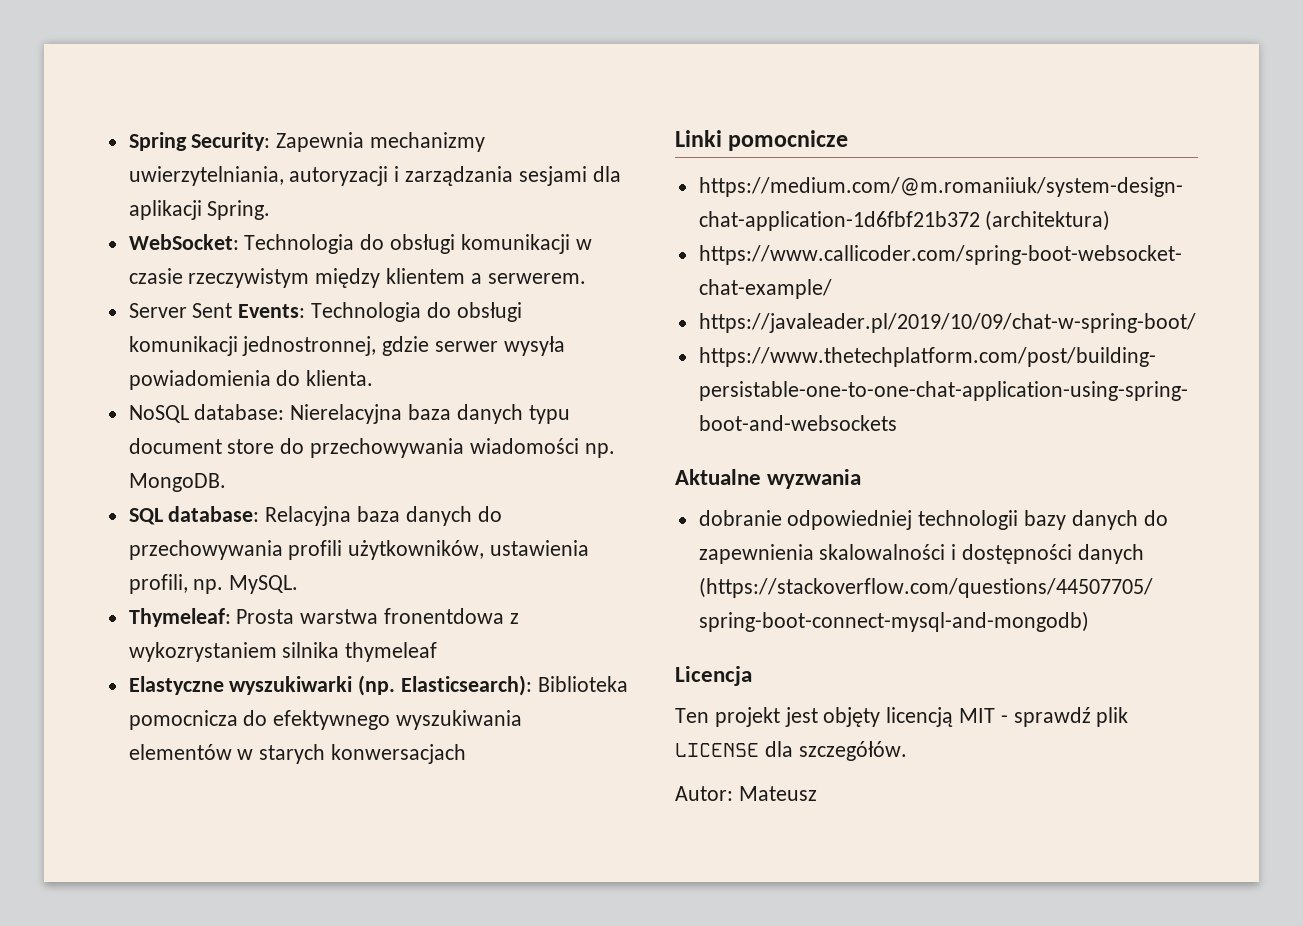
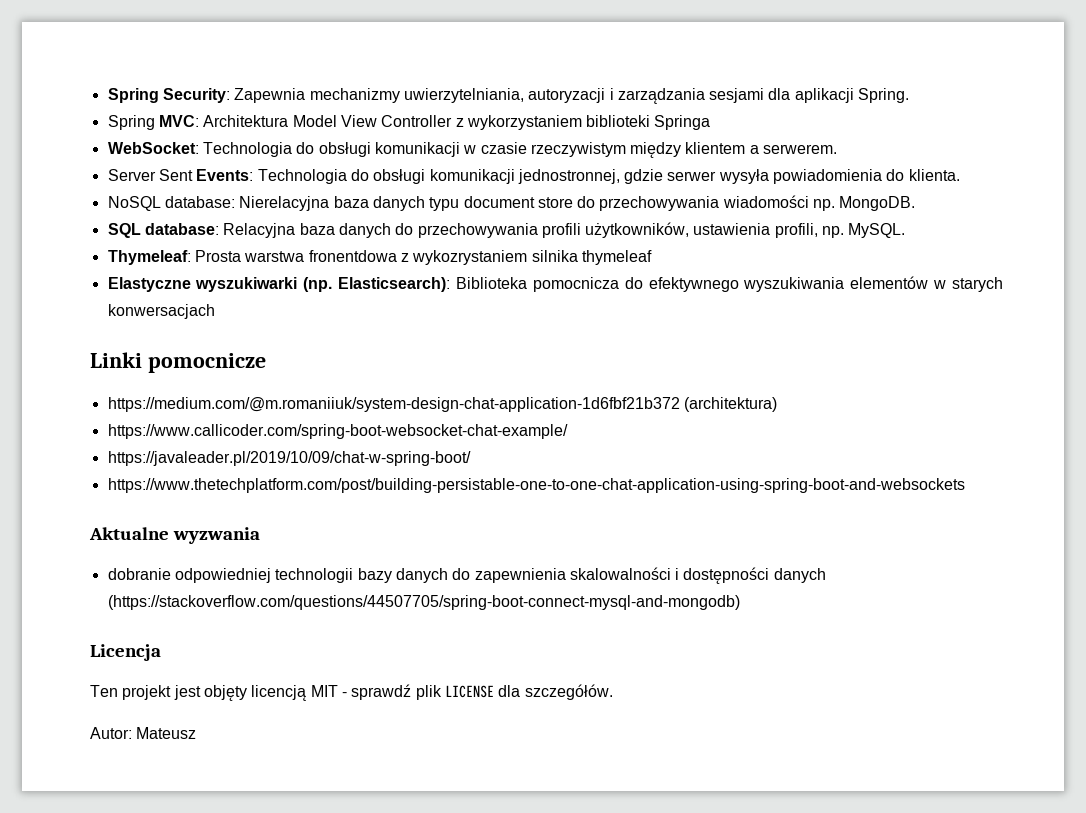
+ Spring MVC: Architektura Model View Controller z wykorzystaniem biblioteki Springa

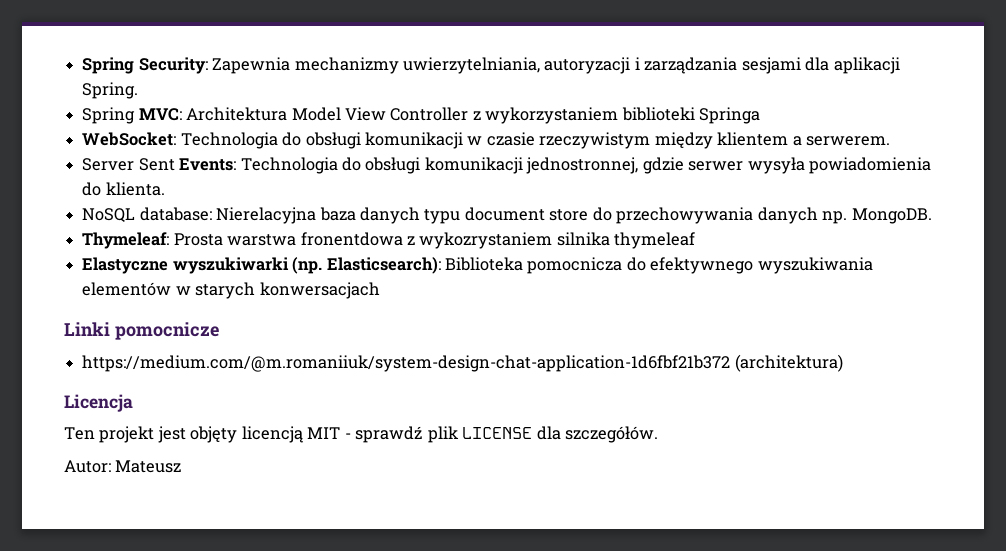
- NoSQL database: Nierelacyjna baza danych typu document store do przechowywania wiadomości np. MongoDB.
+ NoSQL database: Nierelacyjna baza danych typu document store do przechowywania danych np. MongoDB.
- SQL database: Relacyjna baza danych do przechowywania profili użytkowników, ustawienia profili, np. MySQL.
- https://www.callicoder.com/spring-boot-websocket-chat-example/
- https://javaleader.pl/2019/10/09/chat-w-spring-boot/
- https://www.thetechplatform.com/post/building-persistable-one-to-one-chat-application-using-spring-boot-and-websockets
- Aktualne wyzwania
- dobranie odpowiedniej technologii bazy danych do zapewnienia skalowalności i dostępności danych (https://stackoverflow.com/questions/44507705/spring-boot-connect-mysql-and-mongodb)

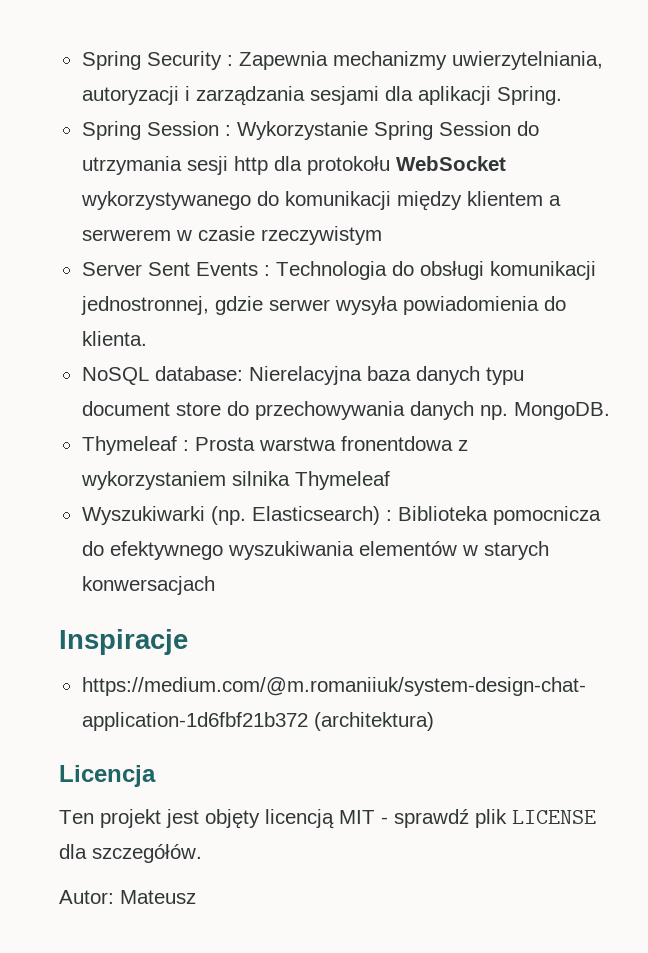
- Spring Security: Zapewnia mechanizmy uwierzytelniania, autoryzacji i zarządzania sesjami dla aplikacji Spring.
+ Spring Security : Zapewnia mechanizmy uwierzytelniania, autoryzacji i zarządzania sesjami dla aplikacji Spring.
- Spring MVC: Architektura Model View Controller z wykorzystaniem biblioteki Springa
- WebSocket: Technologia do obsługi komunikacji w czasie rzeczywistym między klientem a serwerem.
+ Spring Session : Wykorzystanie Spring Session do utrzymania sesji http dla protokołu WebSocket wykorzystywanego do komunikacji między klientem a serwerem w czasie rzeczywistym
- Server Sent Events: Technologia do obsługi komunikacji jednostronnej, gdzie serwer wysyła powiadomienia do klienta.
+ Server Sent Events : Technologia do obsługi komunikacji jednostronnej, gdzie serwer wysyła powiadomienia do klienta.
- Thymeleaf: Prosta warstwa fronentdowa z wykozrystaniem silnika thymeleaf
- Elastyczne wyszukiwarki (np. Elasticsearch): Biblioteka pomocnicza do efektywnego wyszukiwania elementów w starych konwersacjach
+ Thymeleaf : Prosta warstwa fronentdowa z wykorzystaniem silnika Thymeleaf
+ Wyszukiwarki (np. Elasticsearch) : Biblioteka pomocnicza do efektywnego wyszukiwania elementów w starych konwersacjach
- Linki pomocnicze
+ Inspiracje

